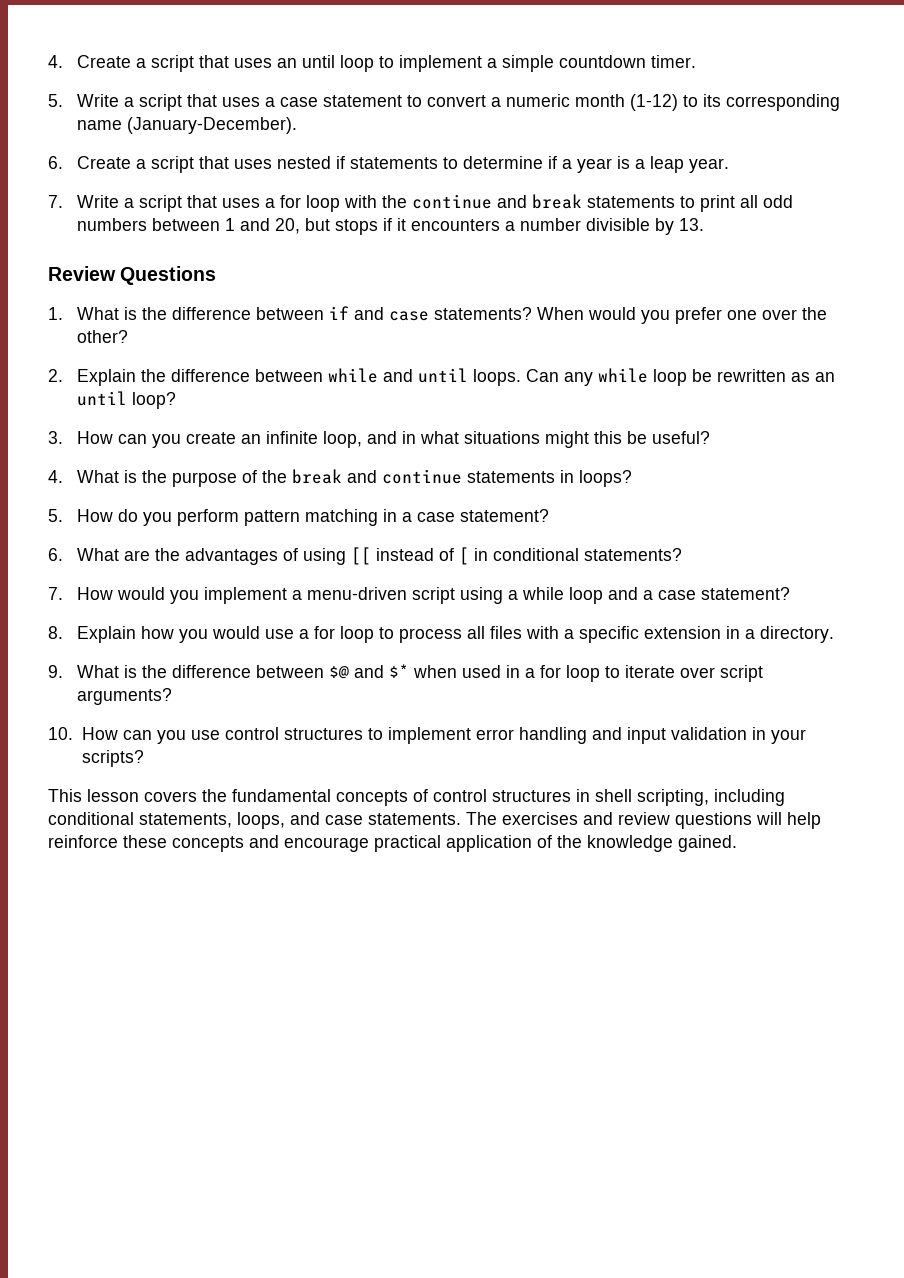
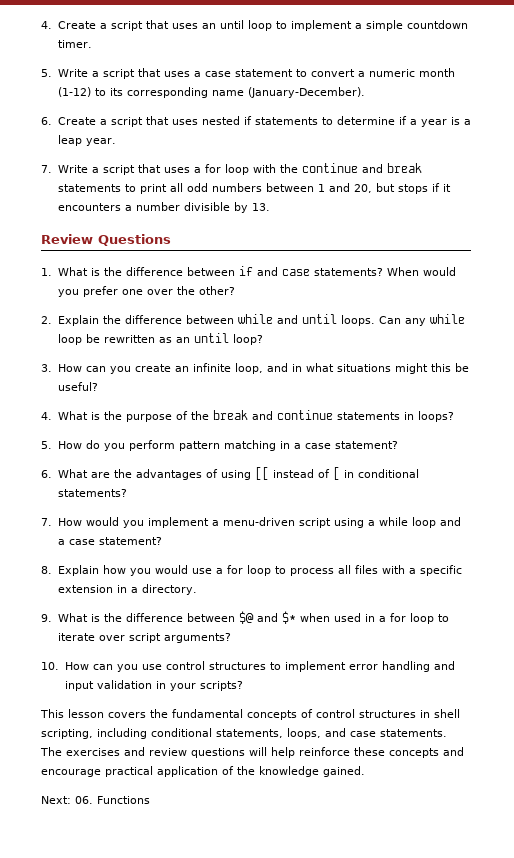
+ Next: 06. Functions

